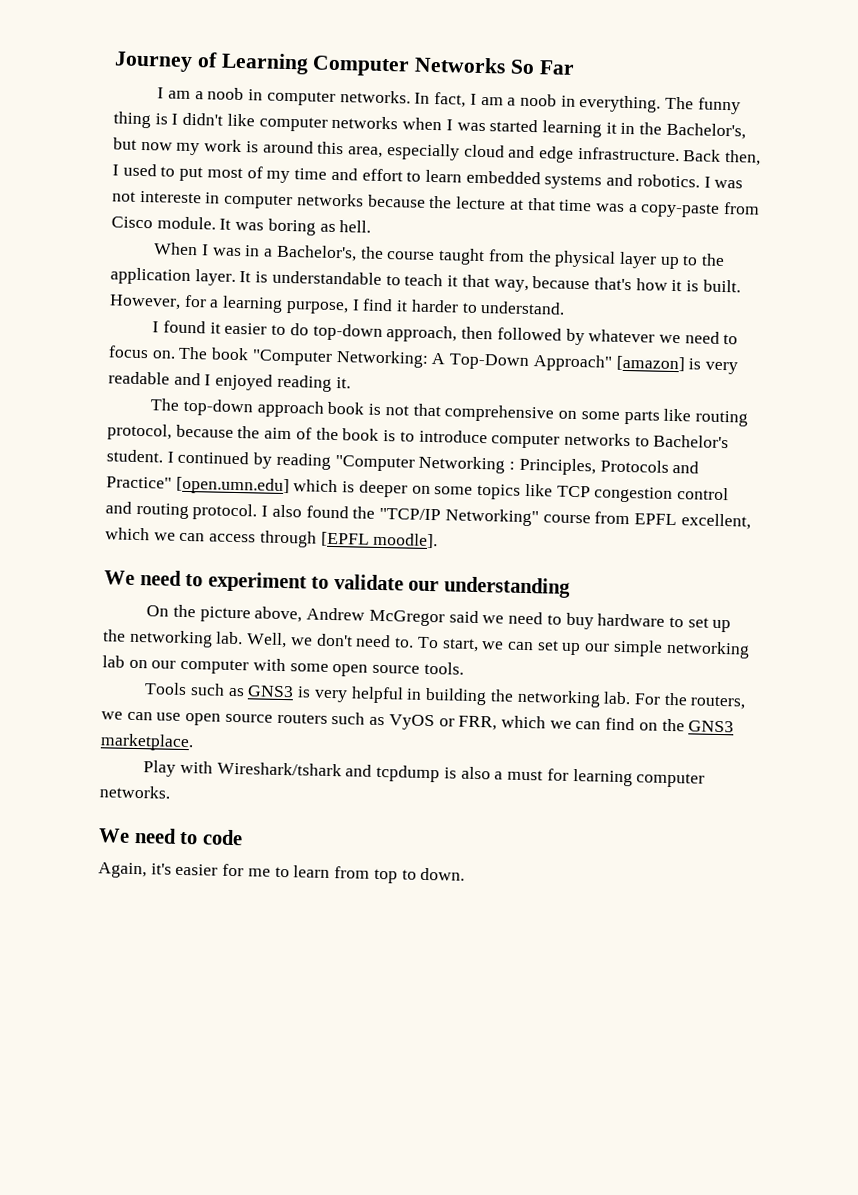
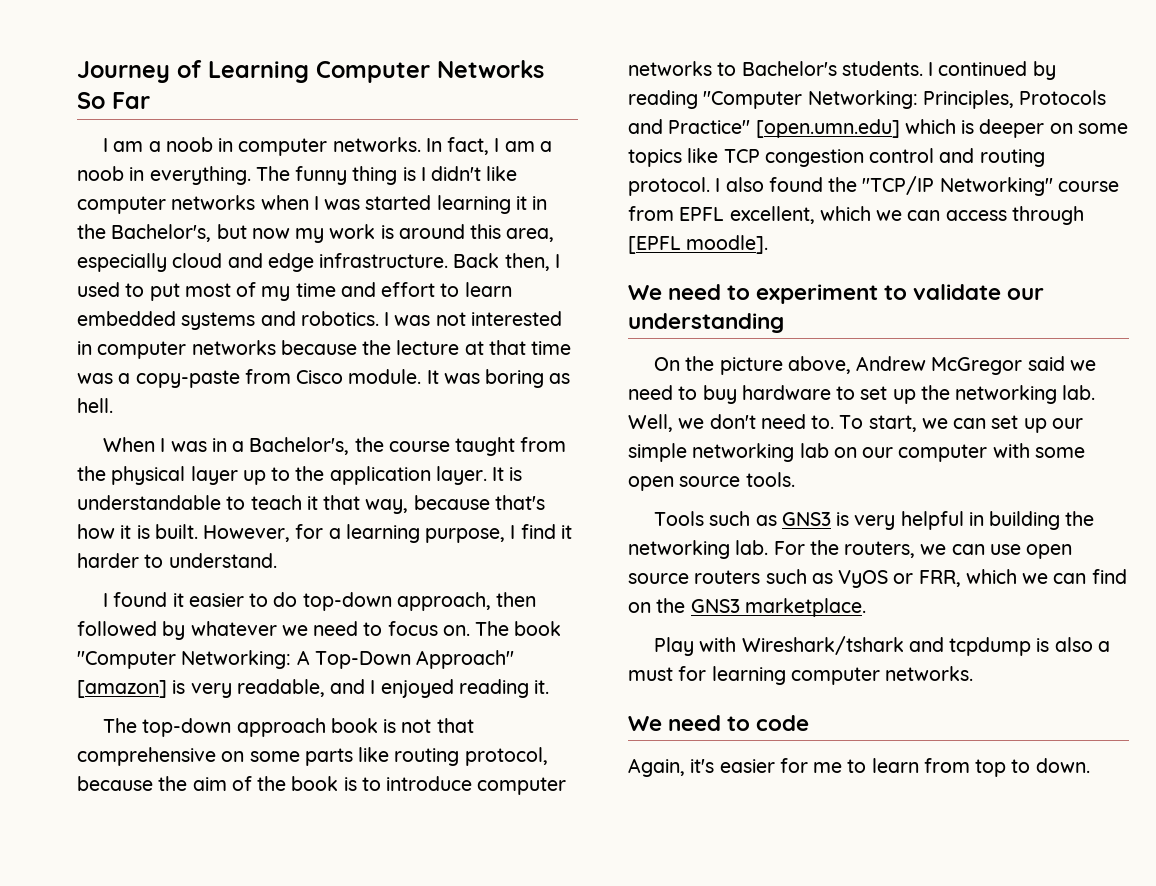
- I was not intereste in computer networks because the lecture at that time was a copy-paste from Cisco module.
+ I was not interested in computer networks because the lecture at that time was a copy-paste from Cisco module.
- The book "Computer Networking: A Top-Down Approach" [amazon] is very readable and I enjoyed reading it.
+ The book "Computer Networking: A Top-Down Approach" [amazon] is very readable, and I enjoyed reading it.
- The top-down approach book is not that comprehensive on some parts like routing protocol, because the aim of the book is to introduce computer networks to Bachelor's student.
+ The top-down approach book is not that comprehensive on some parts like routing protocol, because the aim of the book is to introduce computer networks to Bachelor's students.
- I continued by reading "Computer Networking : Principles, Protocols and Practice" [open.umn.edu] which is deeper on some topics like TCP congestion control and routing protocol.
+ I continued by reading "Computer Networking: Principles, Protocols and Practice" [open.umn.edu] which is deeper on some topics like TCP congestion control and routing protocol.

